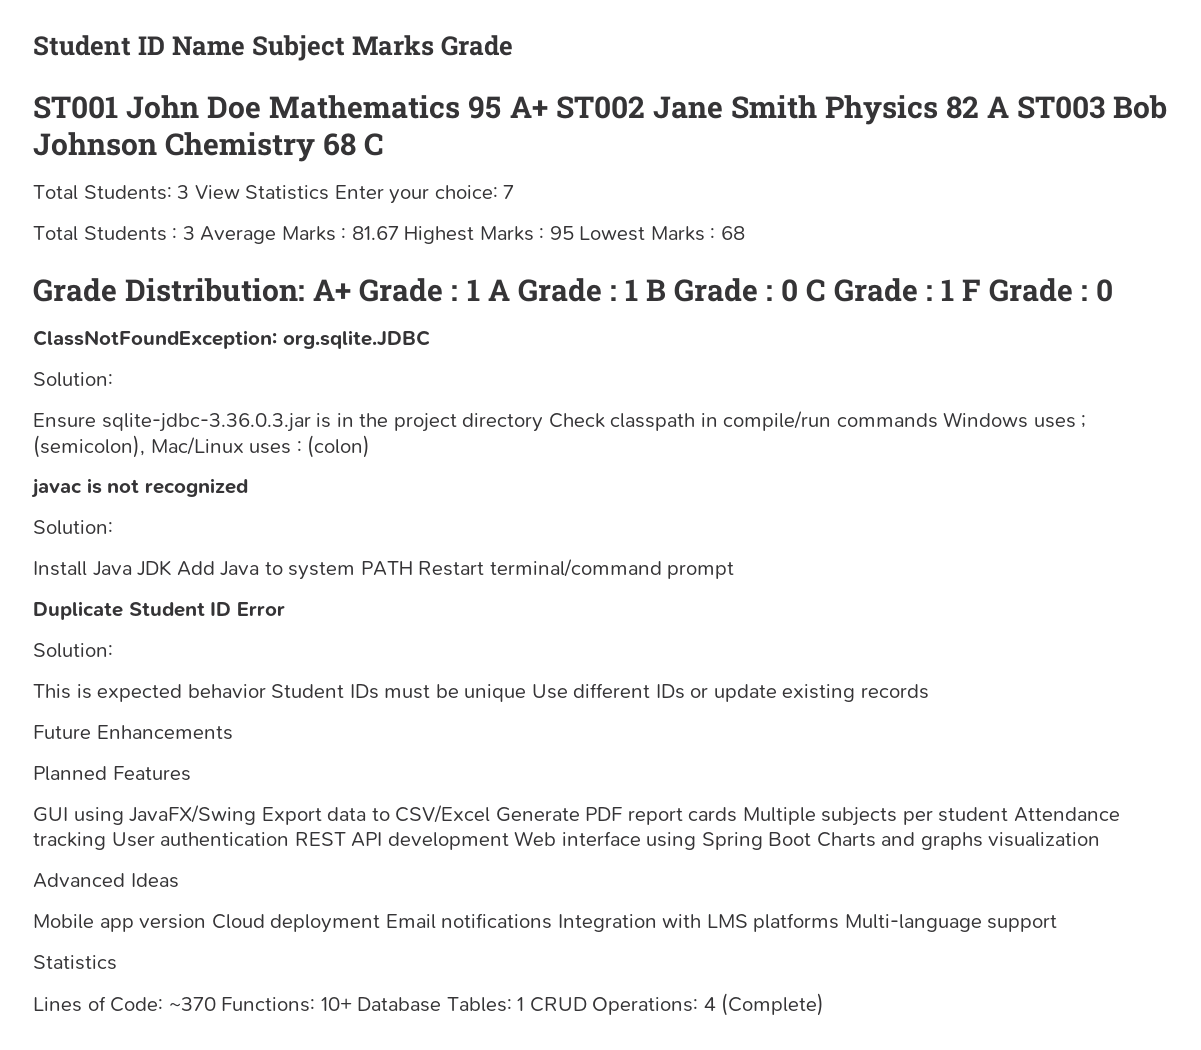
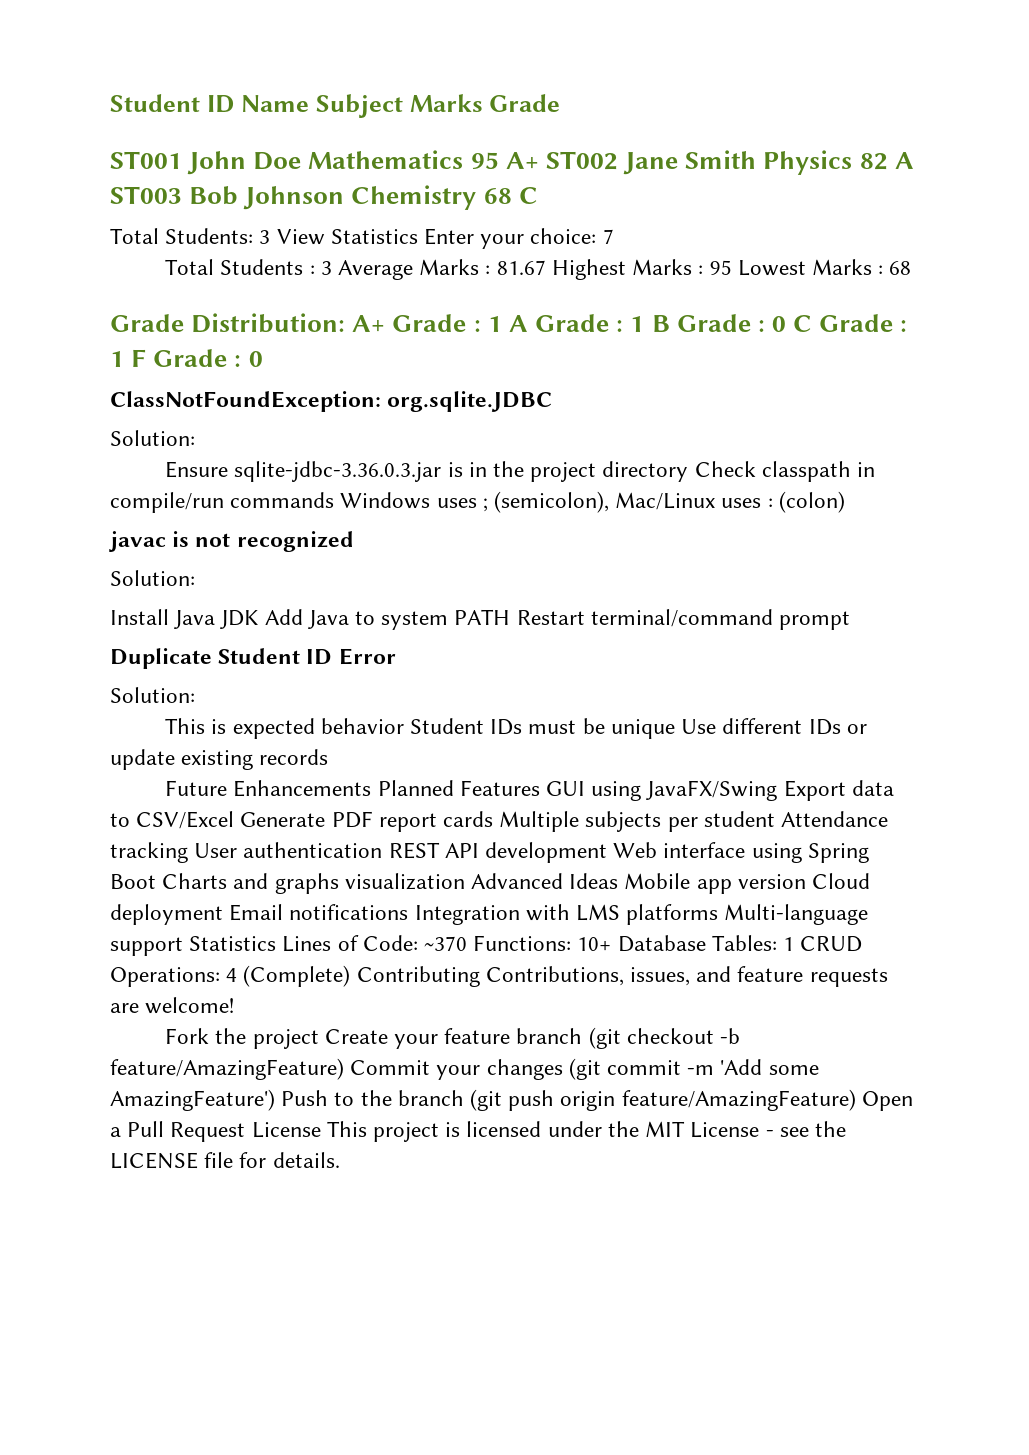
- Future Enhancements
- Planned Features
- GUI using JavaFX/Swing Export data to CSV/Excel Generate PDF report cards Multiple subjects per student Attendance tracking User authentication REST API development Web interface using Spring Boot Charts and graphs visualization
- Advanced Ideas
- Mobile app version Cloud deployment Email notifications Integration with LMS platforms Multi-language support
- Statistics
- Lines of Code:
+ Future Enhancements Planned Features GUI using JavaFX/Swing Export data to CSV/Excel Generate PDF report cards Multiple subjects per student Attendance tracking User authentication REST API development Web interface using Spring Boot Charts and graphs visualization Advanced Ideas Mobile app version Cloud deployment Email notifications Integration with LMS platforms Multi-language support Statistics Lines of Code:
- 4 (Complete)
+ 4 (Complete) Contributing Contributions, issues, and feature requests are welcome!
+ Fork the project Create your feature branch (git checkout -b feature/AmazingFeature) Commit your changes (git commit -m 'Add some AmazingFeature') Push to the branch (git push origin feature/AmazingFeature) Open a Pull Request License This project is licensed under the MIT License - see the LICENSE file for details.

